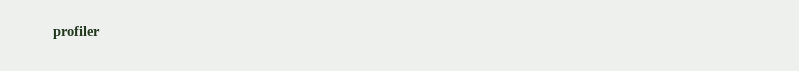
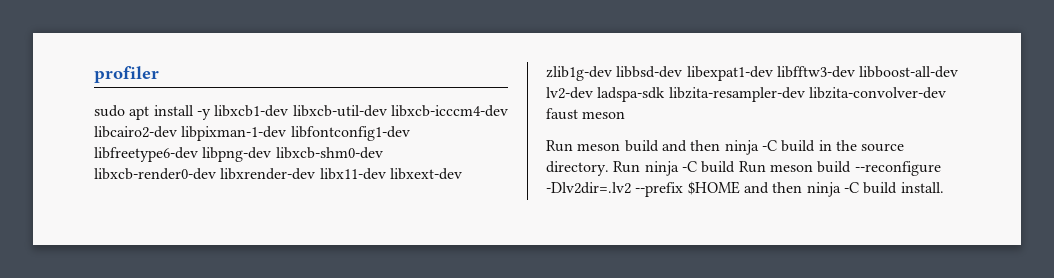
+ sudo apt install -y libxcb1-dev libxcb-util-dev libxcb-icccm4-dev libcairo2-dev libpixman-1-dev libfontconfig1-dev libfreetype6-dev libpng-dev libxcb-shm0-dev libxcb-render0-dev libxrender-dev libx11-dev libxext-dev zlib1g-dev libbsd-dev libexpat1-dev libfftw3-dev libboost-all-dev lv2-dev ladspa-sdk libzita-resampler-dev libzita-convolver-dev faust meson
+ Run meson build and then ninja -C build in the source directory. Run ninja -C build Run meson build --reconfigure -Dlv2dir=.lv2 --prefix $HOME and then ninja -C build install.

